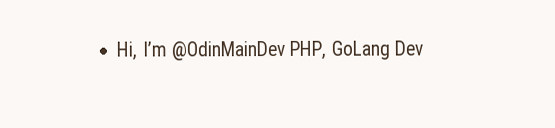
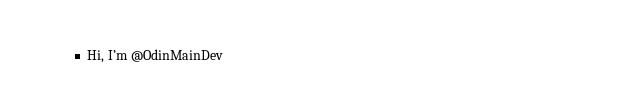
- Hi, I’m @OdinMainDev PHP, GoLang Dev
+ Hi, I’m @OdinMainDev

